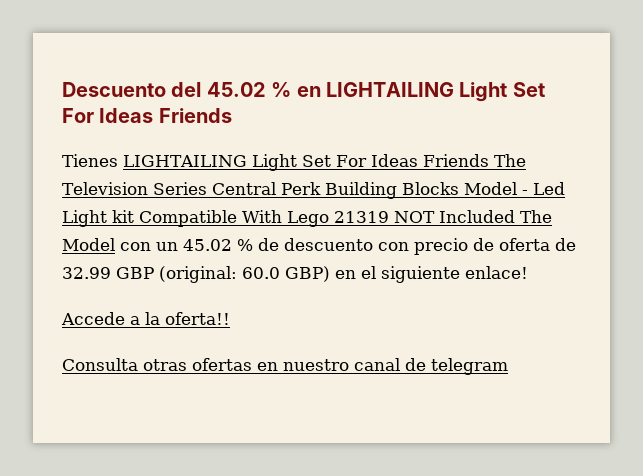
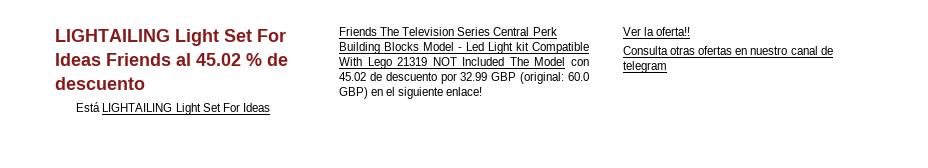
- Descuento del 45.02 % en LIGHTAILING Light Set For Ideas Friends
- Tienes LIGHTAILING Light Set For Ideas Friends The Television Series Central Perk Building Blocks Model - Led Light kit Compatible With Lego 21319 NOT Included The Model con un 45.02 % de descuento con precio de oferta de 32.99 GBP (original: 60.0 GBP) en el siguiente enlace!
+ LIGHTAILING Light Set For Ideas Friends al 45.02 % de descuento
+ Está LIGHTAILING Light Set For Ideas Friends The Television Series Central Perk Building Blocks Model - Led Light kit Compatible With Lego 21319 NOT Included The Model con 45.02 de descuento por 32.99 GBP (original: 60.0 GBP) en el siguiente enlace!
- Accede a la oferta!!
+ Ver la oferta!!

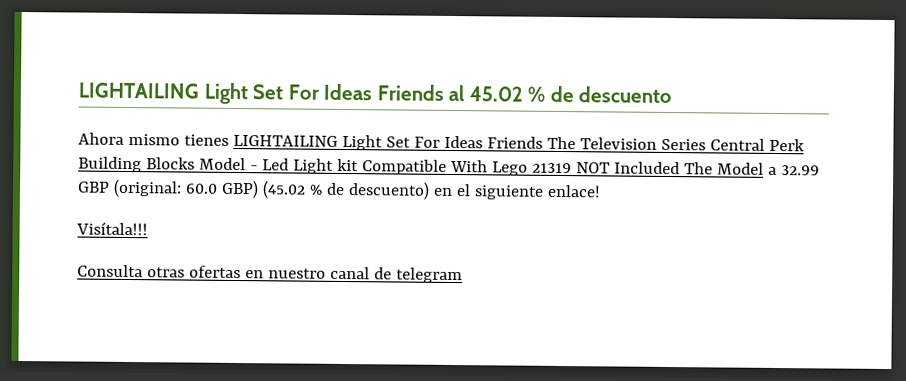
- Está LIGHTAILING Light Set For Ideas Friends The Television Series Central Perk Building Blocks Model - Led Light kit Compatible With Lego 21319 NOT Included The Model con 45.02 de descuento por 32.99 GBP (original: 60.0 GBP) en el siguiente enlace!
+ Ahora mismo tienes LIGHTAILING Light Set For Ideas Friends The Television Series Central Perk Building Blocks Model - Led Light kit Compatible With Lego 21319 NOT Included The Model a 32.99 GBP (original: 60.0 GBP) (45.02 % de descuento) en el siguiente enlace!
- Ver la oferta!!
+ Visítala!!!

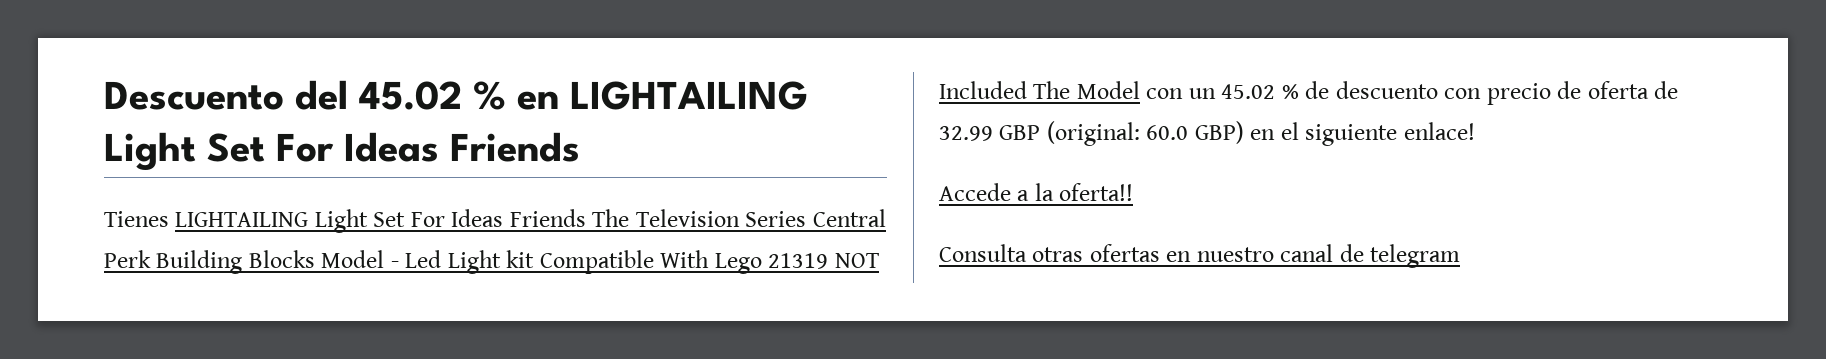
- LIGHTAILING Light Set For Ideas Friends al 45.02 % de descuento
- Ahora mismo tienes LIGHTAILING Light Set For Ideas Friends The Television Series Central Perk Building Blocks Model - Led Light kit Compatible With Lego 21319 NOT Included The Model a 32.99 GBP (original: 60.0 GBP) (45.02 % de descuento) en el siguiente enlace!
+ Descuento del 45.02 % en LIGHTAILING Light Set For Ideas Friends
+ Tienes LIGHTAILING Light Set For Ideas Friends The Television Series Central Perk Building Blocks Model - Led Light kit Compatible With Lego 21319 NOT Included The Model con un 45.02 % de descuento con precio de oferta de 32.99 GBP (original: 60.0 GBP) en el siguiente enlace!
- Visítala!!!
+ Accede a la oferta!!

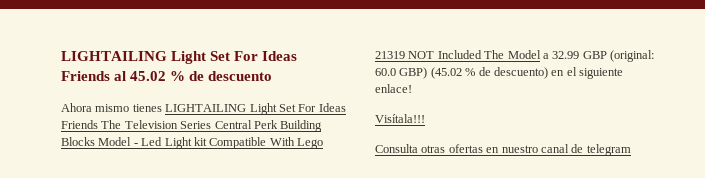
- Descuento del 45.02 % en LIGHTAILING Light Set For Ideas Friends
- Tienes LIGHTAILING Light Set For Ideas Friends The Television Series Central Perk Building Blocks Model - Led Light kit Compatible With Lego 21319 NOT Included The Model con un 45.02 % de descuento con precio de oferta de 32.99 GBP (original: 60.0 GBP) en el siguiente enlace!
+ LIGHTAILING Light Set For Ideas Friends al 45.02 % de descuento
+ Ahora mismo tienes LIGHTAILING Light Set For Ideas Friends The Television Series Central Perk Building Blocks Model - Led Light kit Compatible With Lego 21319 NOT Included The Model a 32.99 GBP (original: 60.0 GBP) (45.02 % de descuento) en el siguiente enlace!
- Accede a la oferta!!
+ Visítala!!!

